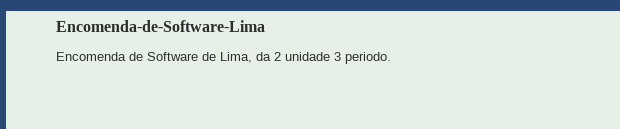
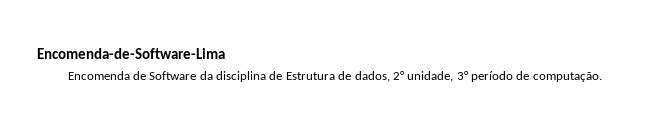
- Encomenda de Software de Lima, da 2 unidade 3 periodo.
+ Encomenda de Software da disciplina de Estrutura de dados, 2° unidade, 3° período de computação.

